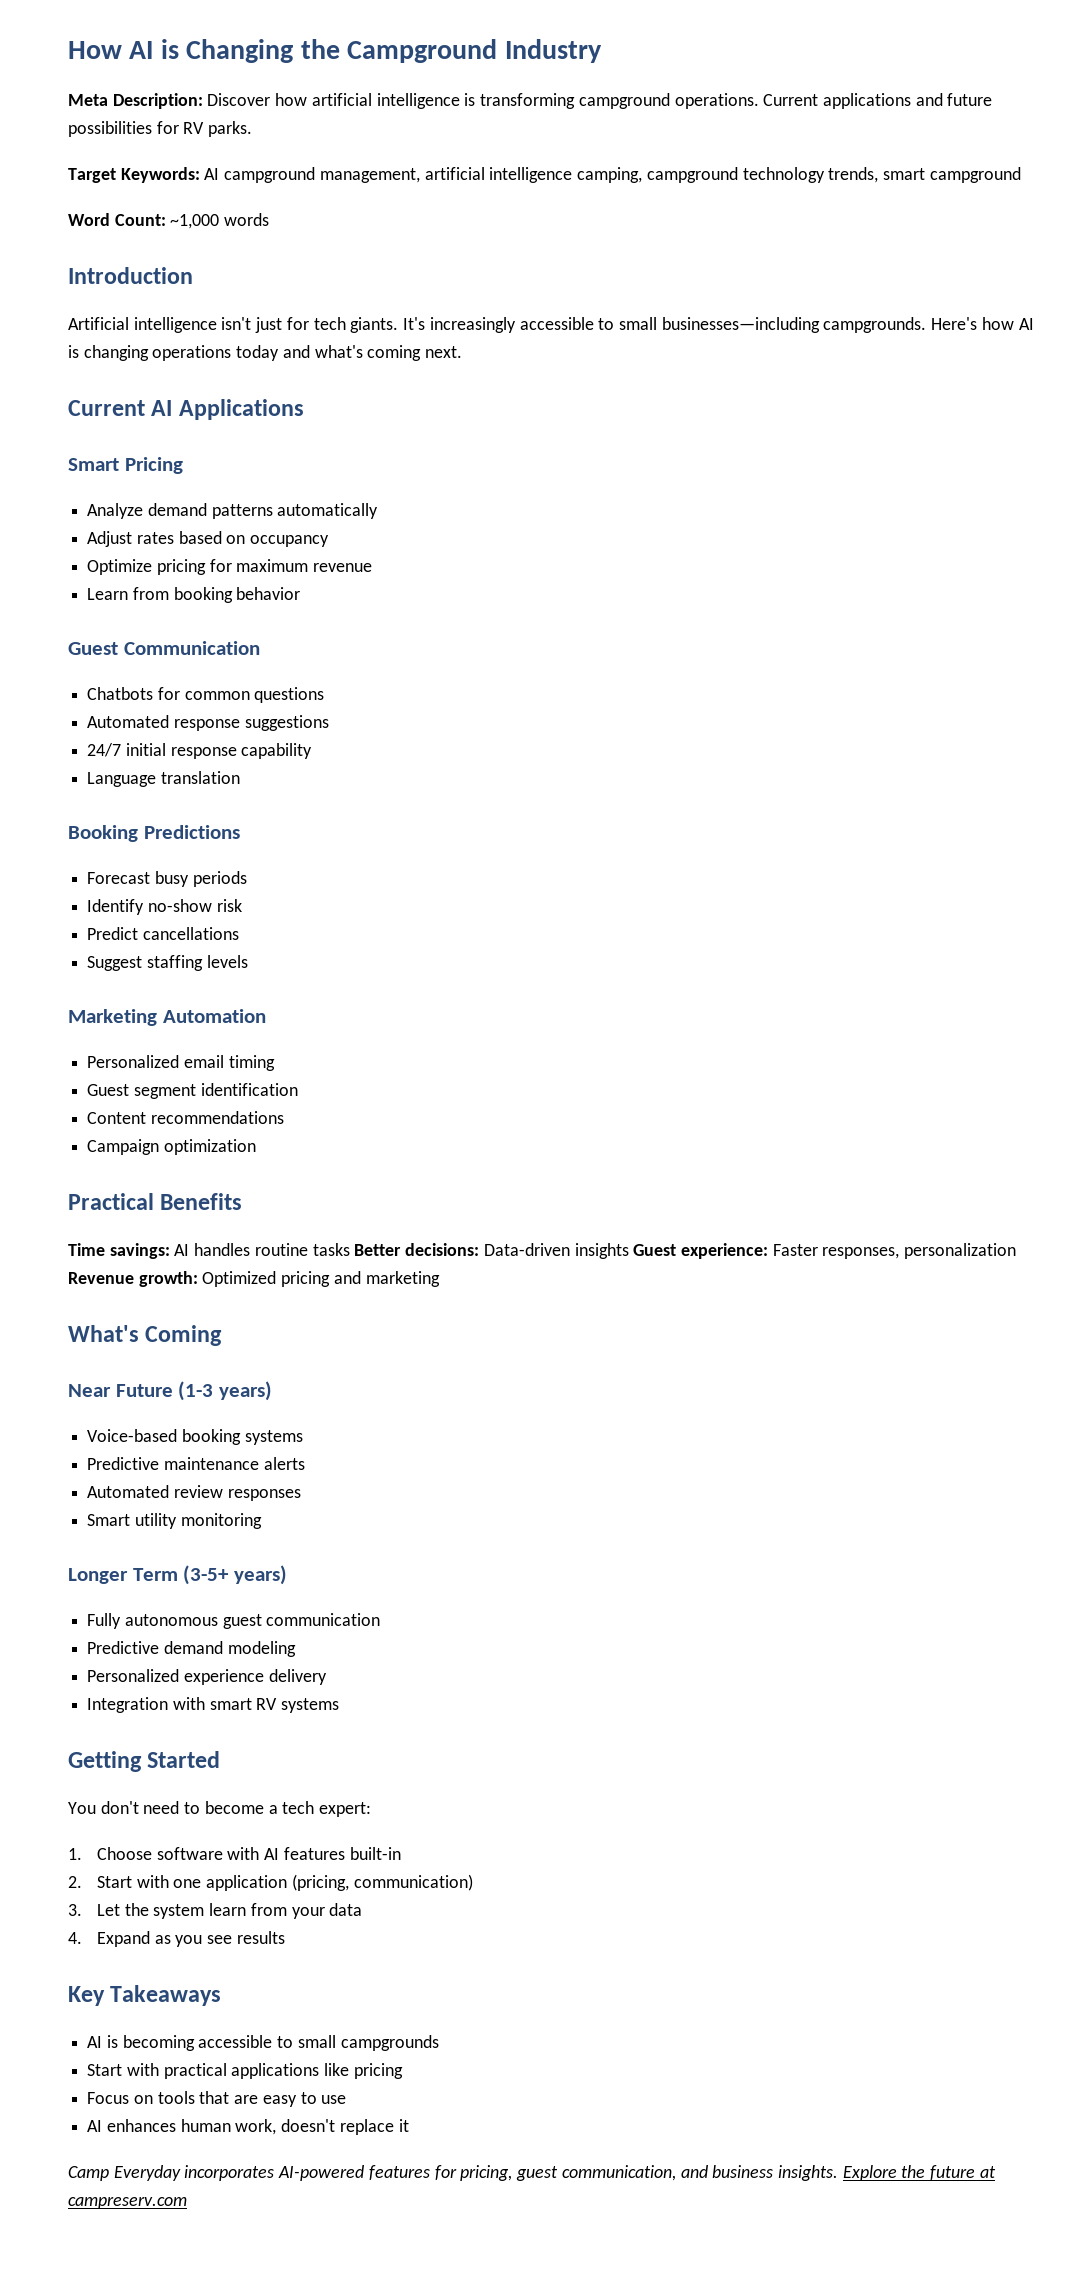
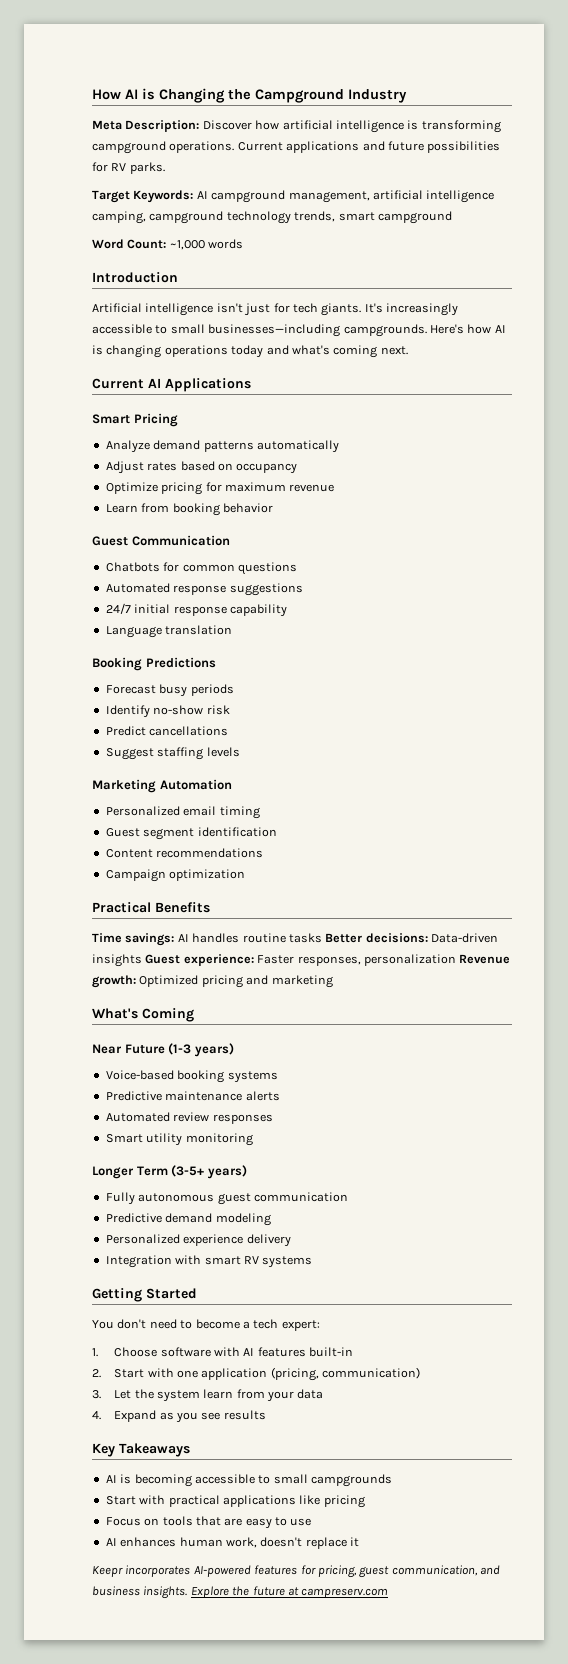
- Camp Everyday incorporates AI-powered features for pricing, guest communication, and business insights.
+ Keepr incorporates AI-powered features for pricing, guest communication, and business insights.

